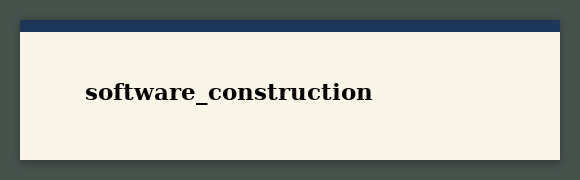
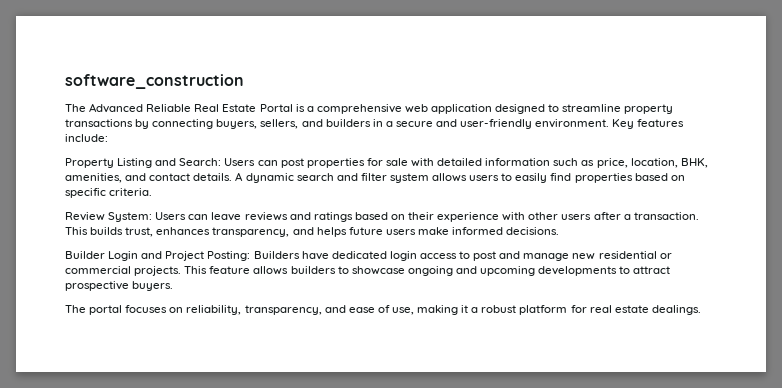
+ The Advanced Reliable Real Estate Portal is a comprehensive web application designed to streamline property transactions by connecting buyers, sellers, and builders in a secure and user-friendly environment. Key features include:
+ Property Listing and Search: Users can post properties for sale with detailed information such as price, location, BHK, amenities, and contact details. A dynamic search and filter system allows users to easily find properties based on specific criteria.
+ Review System: Users can leave reviews and ratings based on their experience with other users after a transaction. This builds trust, enhances transparency, and helps future users make informed decisions.
+ Builder Login and Project Posting: Builders have dedicated login access to post and manage new residential or commercial projects. This feature allows builders to showcase ongoing and upcoming developments to attract prospective buyers.
+ The portal focuses on reliability, transparency, and ease of use, making it a robust platform for real estate dealings.

